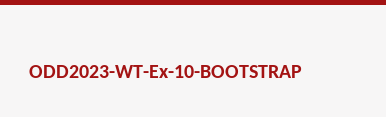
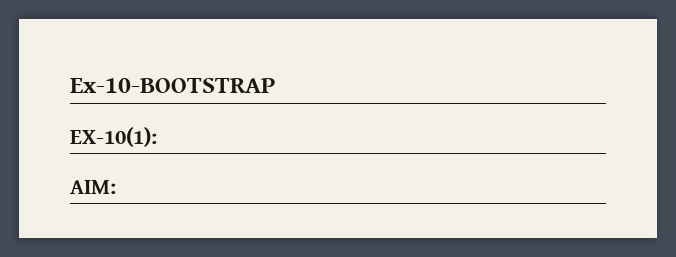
- ODD2023-WT-Ex-10-BOOTSTRAP
+ Ex-10-BOOTSTRAP
+ EX-10(1):
+ AIM:

